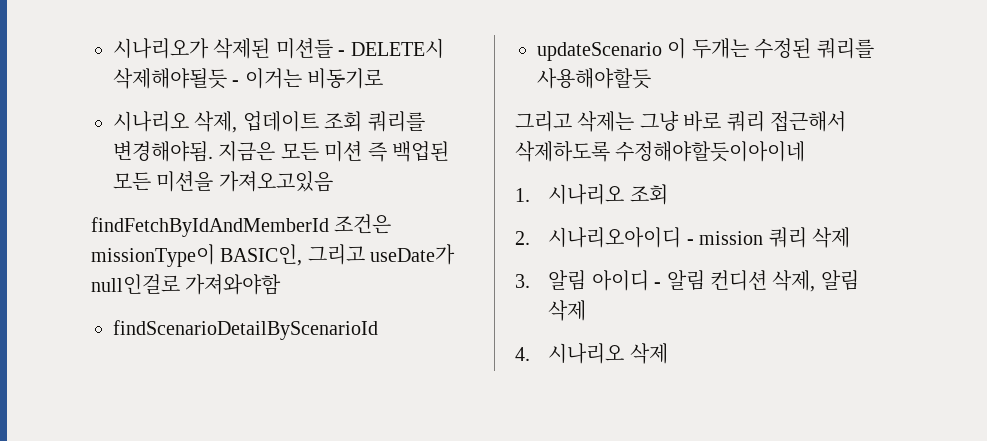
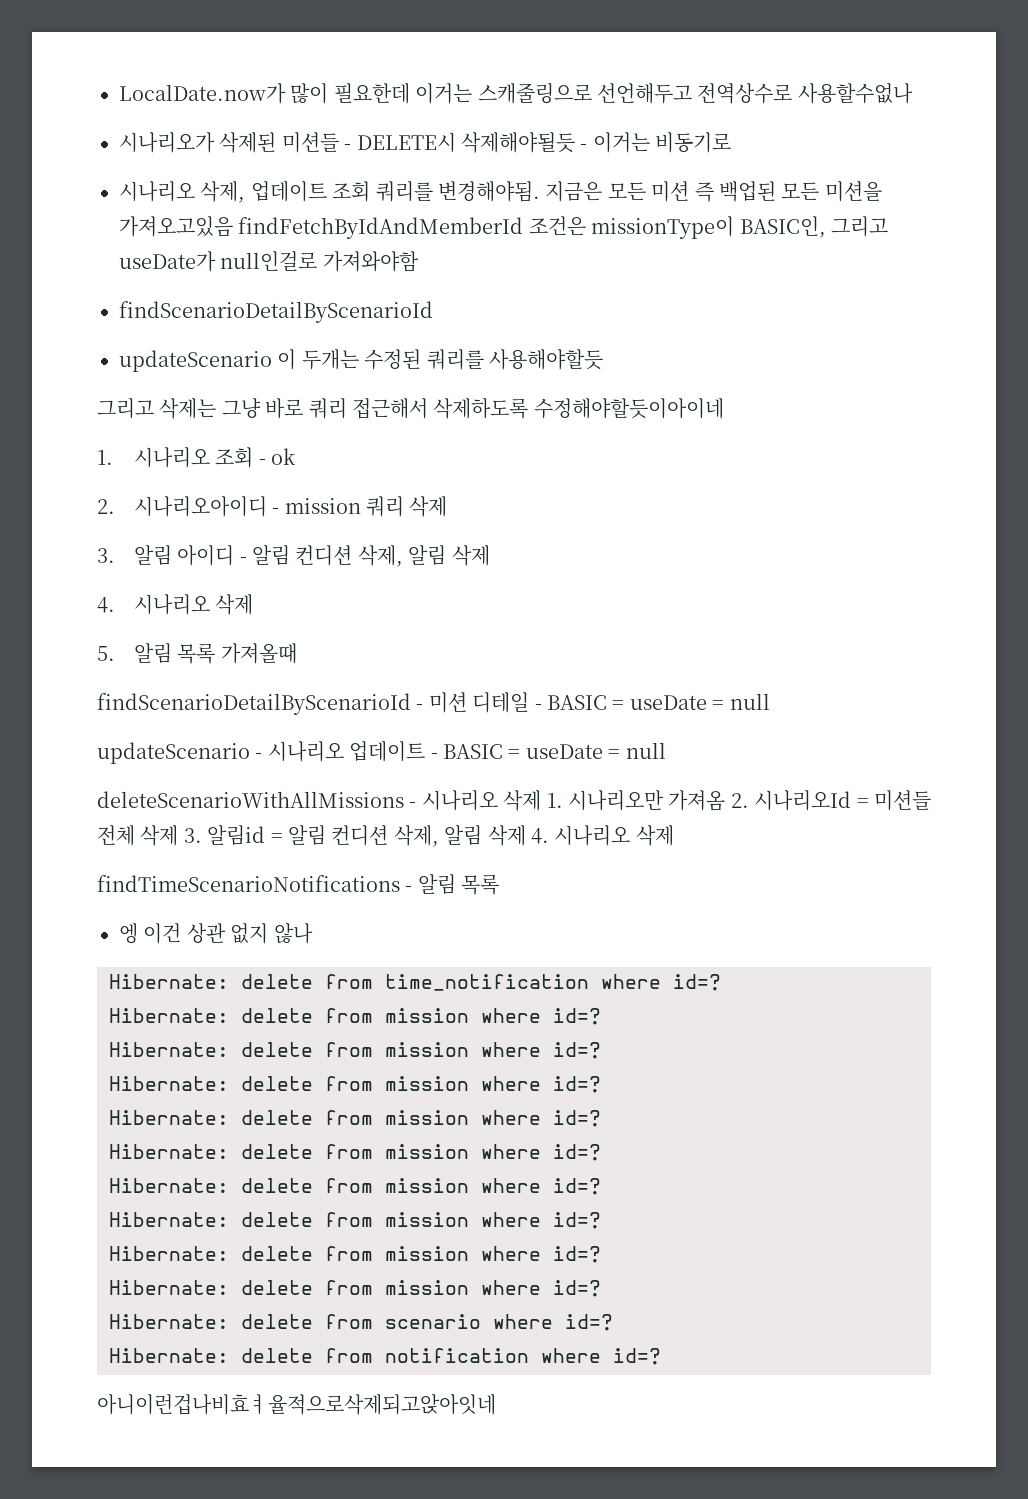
+ LocalDate.now가 많이 필요한데 이거는 스캐줄링으로 선언해두고 전역상수로 사용할수없나
- 지금은 모든 미션 즉 백업된 모든 미션을 가져오고있음
- findFetchByIdAndMemberId 조건은 missionType이 BASIC인, 그리고 useDate가 null인걸로 가져와야함
+ 지금은 모든 미션 즉 백업된 모든 미션을 가져오고있음 findFetchByIdAndMemberId 조건은 missionType이 BASIC인, 그리고 useDate가 null인걸로 가져와야함
- 1. 시나리오 조회
+ 1. 시나리오 조회 - ok
+ 5. 알림 목록 가져올때
+ findScenarioDetailByScenarioId - 미션 디테일 - BASIC = useDate = null
+ updateScenario - 시나리오 업데이트 - BASIC = useDate = null
+ deleteScenarioWithAllMissions - 시나리오 삭제 1. 시나리오만 가져옴 2. 시나리오Id = 미션들 전체 삭제 3. 알림id = 알림 컨디션 삭제, 알림 삭제 4. 시나리오 삭제
+ findTimeScenarioNotifications - 알림 목록
+ 엥 이건 상관 없지 않나
+ Hibernate: delete from time_notification where id=?
+ Hibernate: delete from mission where id=?
+ Hibernate: delete from mission where id=?
+ Hibernate: delete from mission where id=?
+ Hibernate: delete from mission where id=?
+ Hibernate: delete from mission where id=?
+ Hibernate: delete from mission where id=?
+ Hibernate: delete from mission where id=?
+ Hibernate: delete from mission where id=?
+ Hibernate: delete from mission where id=?
+ Hibernate: delete from scenario where id=?
+ Hibernate: delete from notification where id=?
+ 아니이런겁나비효ㅕ율적으로삭제되고앉아잇네

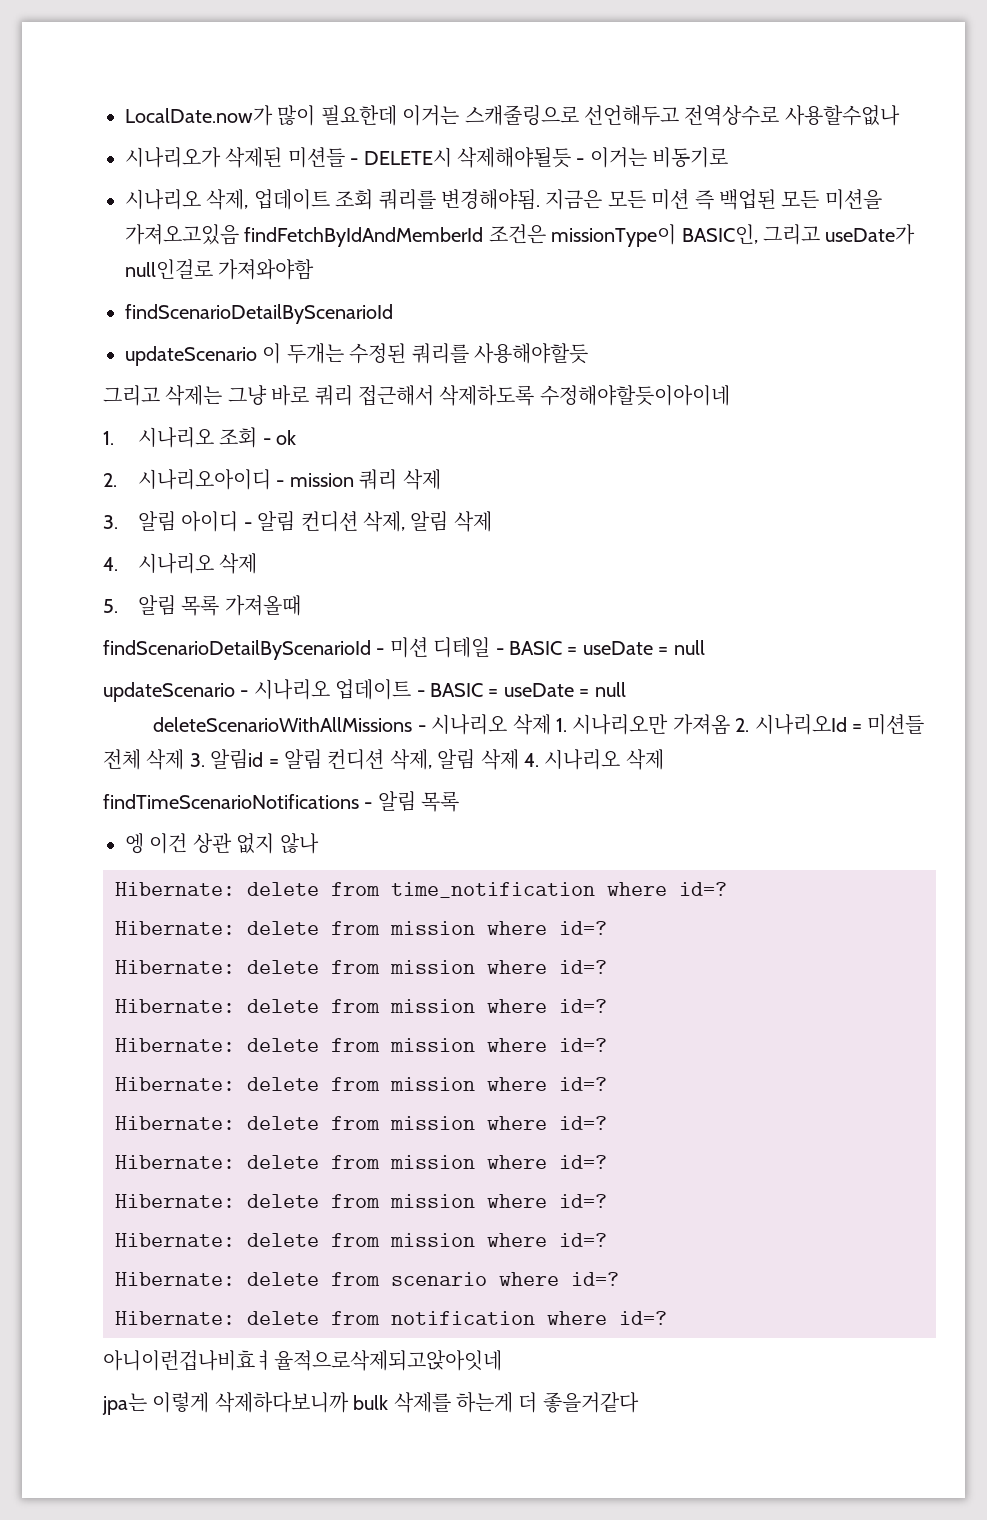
+ jpa는 이렇게 삭제하다보니까 bulk 삭제를 하는게 더 좋을거같다

